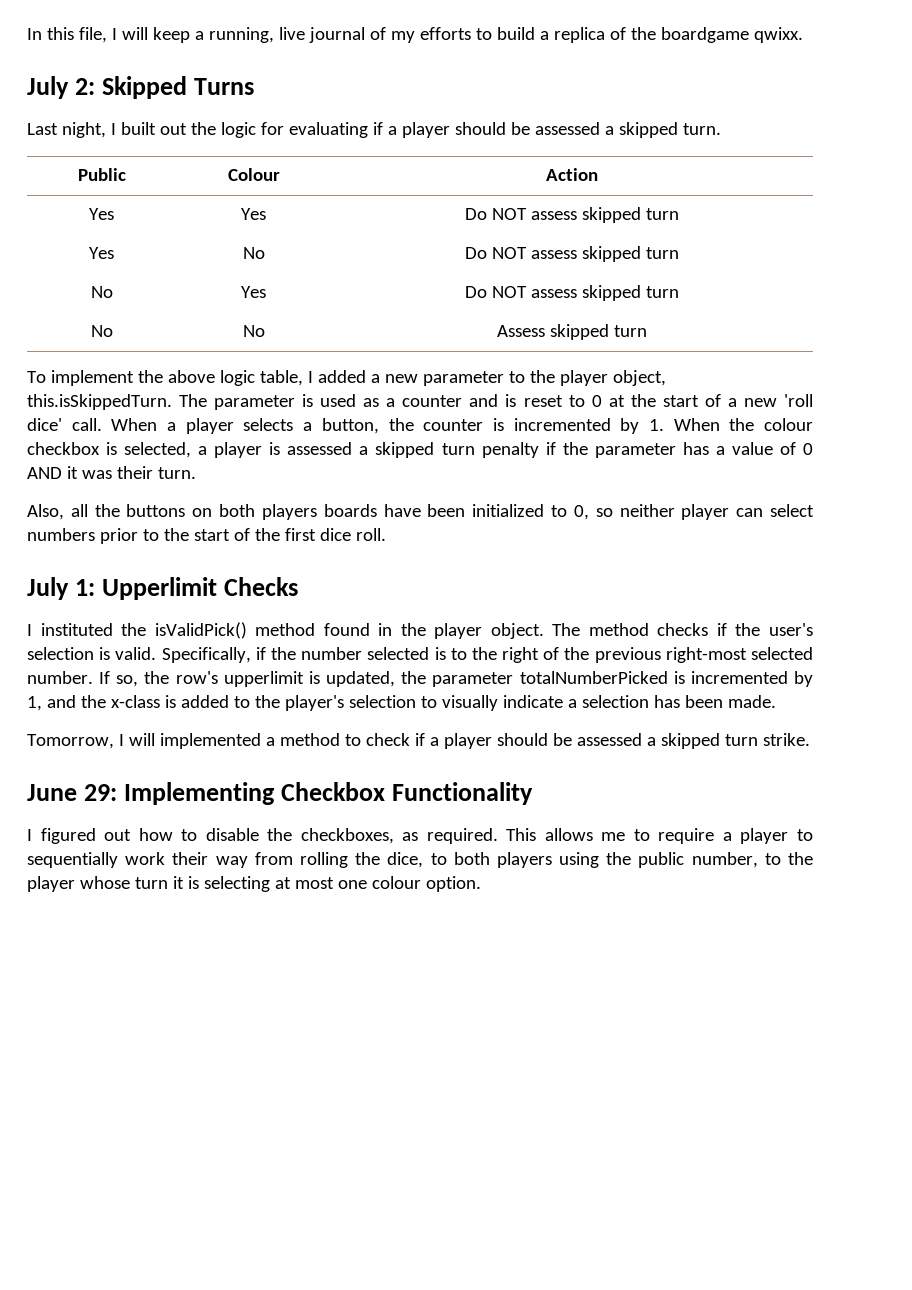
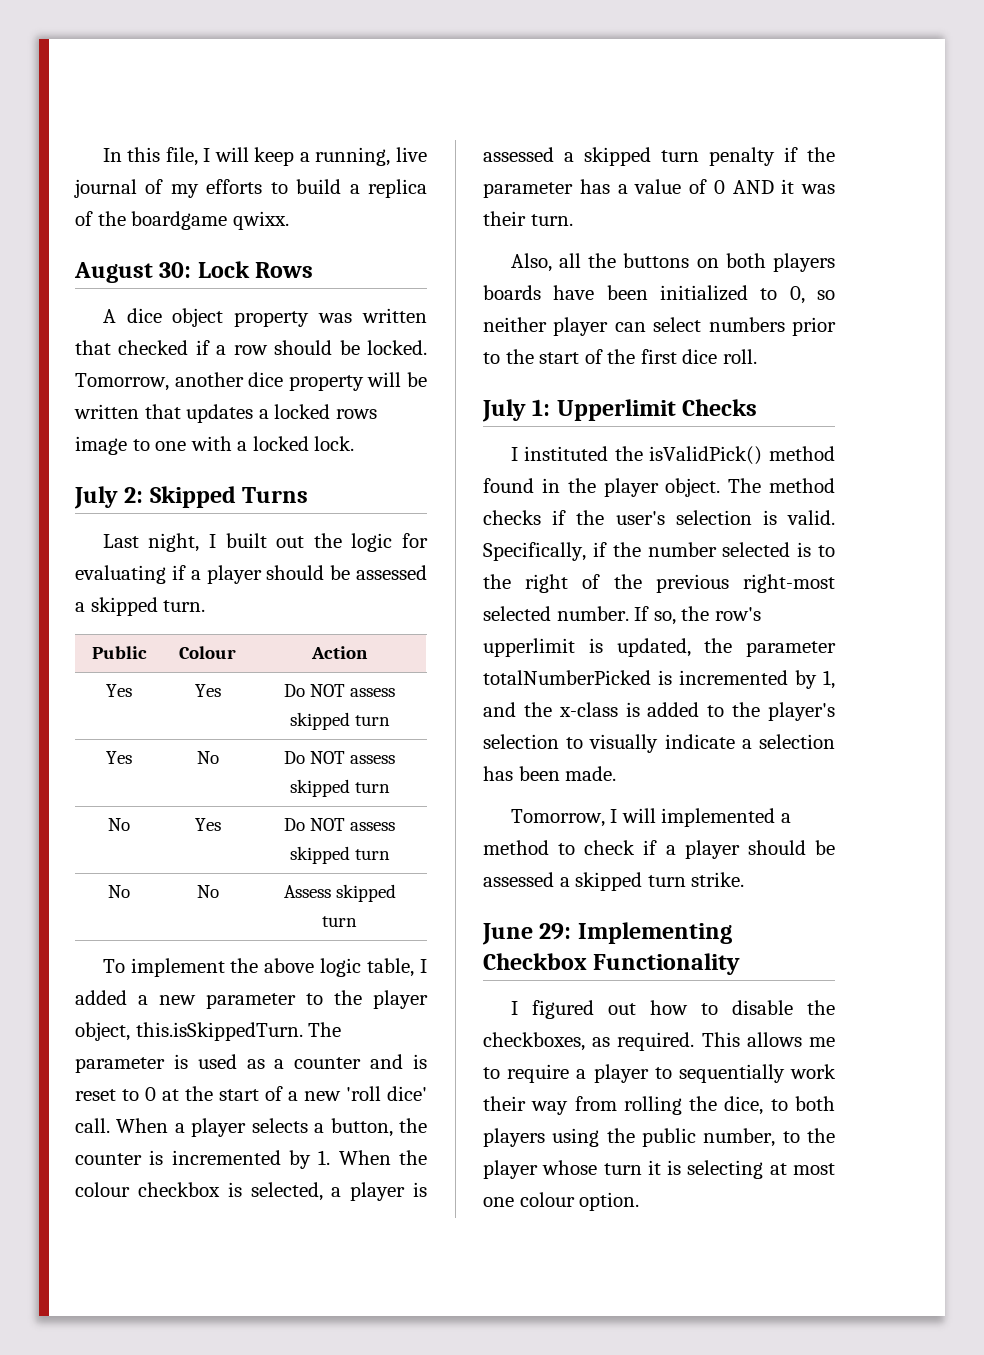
+ August 30: Lock Rows
+ A dice object property was written that checked if a row should be locked. Tomorrow, another dice property will be written that updates a locked rows image to one with a locked lock.

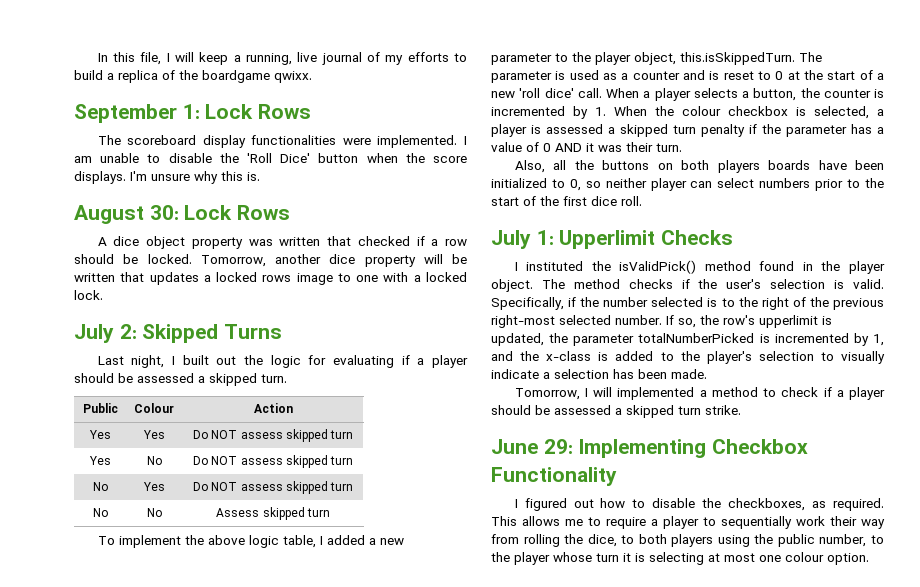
+ September 1: Lock Rows
+ The scoreboard display functionalities were implemented. I am unable to disable the 'Roll Dice' button when the score displays. I'm unsure why this is.

